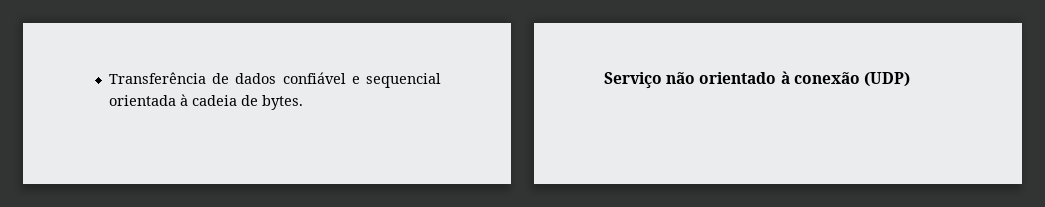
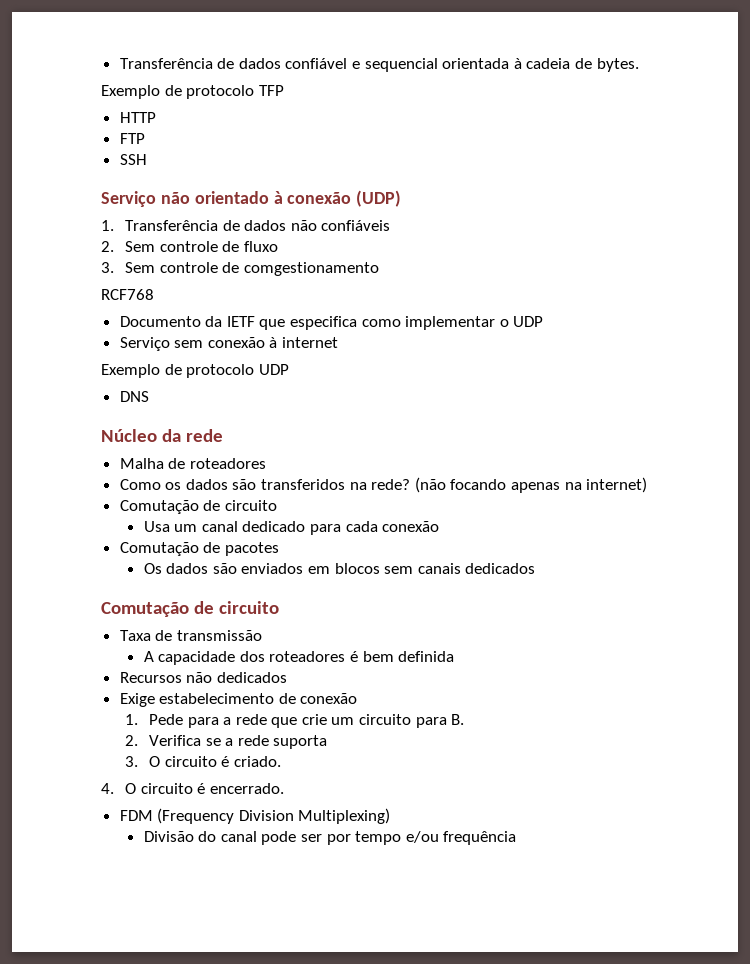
+ Exemplo de protocolo TFP
+ HTTP
+ FTP
+ SSH
+ 1. Transferência de dados não confiáveis
+ 2. Sem controle de fluxo
+ 3. Sem controle de comgestionamento
+ RCF768
+ Documento da IETF que especifica como implementar o UDP
+ Serviço sem conexão à internet
+ Exemplo de protocolo UDP
+ DNS
+ Núcleo da rede
+ Malha de roteadores
+ Como os dados são transferidos na rede? (não focando apenas na internet)
+ Comutação de circuito
+ Usa um canal dedicado para cada conexão
+ Comutação de pacotes
+ Os dados são enviados em blocos sem canais dedicados
+ Comutação de circuito
+ Taxa de transmissão
+ A capacidade dos roteadores é bem definida
+ Recursos não dedicados
+ Exige estabelecimento de conexão
+ 1. Pede para a rede que crie um circuito para B.
+ 2. Verifica se a rede suporta
+ 3. O circuito é criado.
+ 4. O circuito é encerrado.
+ FDM (Frequency Division Multiplexing)
+ Divisão do canal pode ser por tempo e/ou frequência

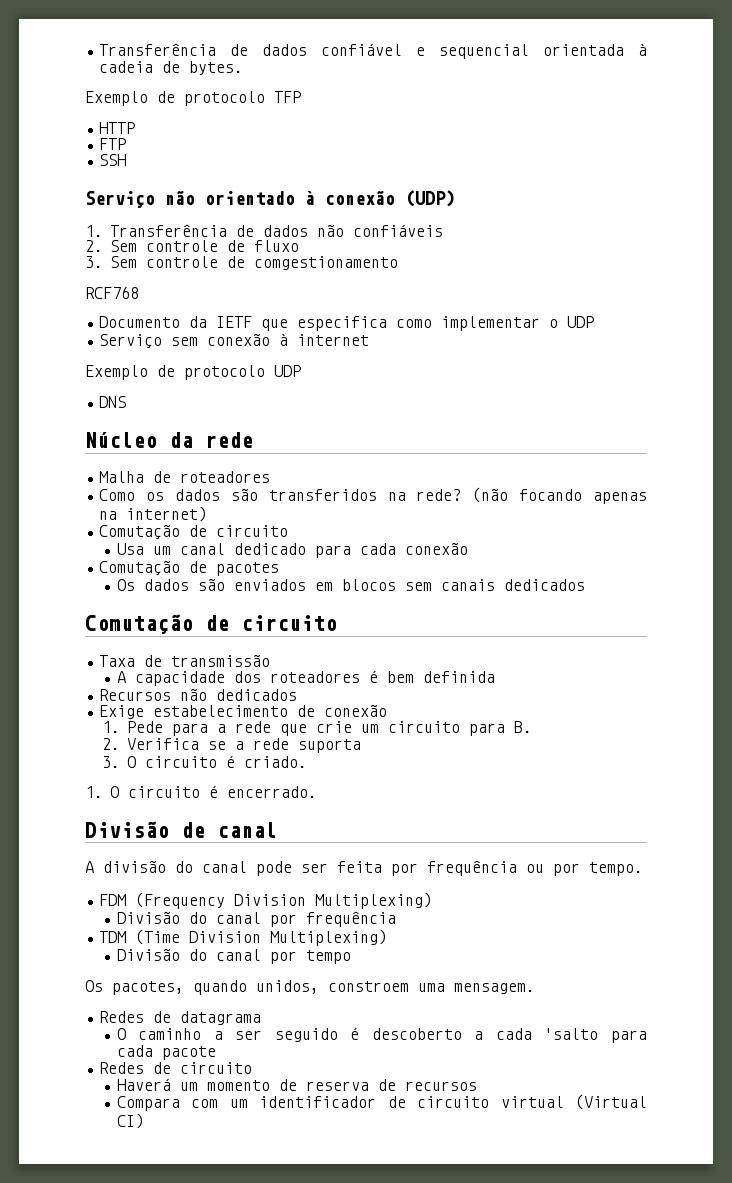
- 4. O circuito é encerrado.
+ 1. O circuito é encerrado.
+ Divisão de canal
+ A divisão do canal pode ser feita por frequência ou por tempo.
- Divisão do canal pode ser por tempo e/ou frequência
+ Divisão do canal por frequência
+ TDM (Time Division Multiplexing)
+ Divisão do canal por tempo
+ Os pacotes, quando unidos, constroem uma mensagem.
+ Redes de datagrama
+ O caminho a ser seguido é descoberto a cada 'salto para cada pacote
+ Redes de circuito
+ Haverá um momento de reserva de recursos
+ Compara com um identificador de circuito virtual (Virtual CI)

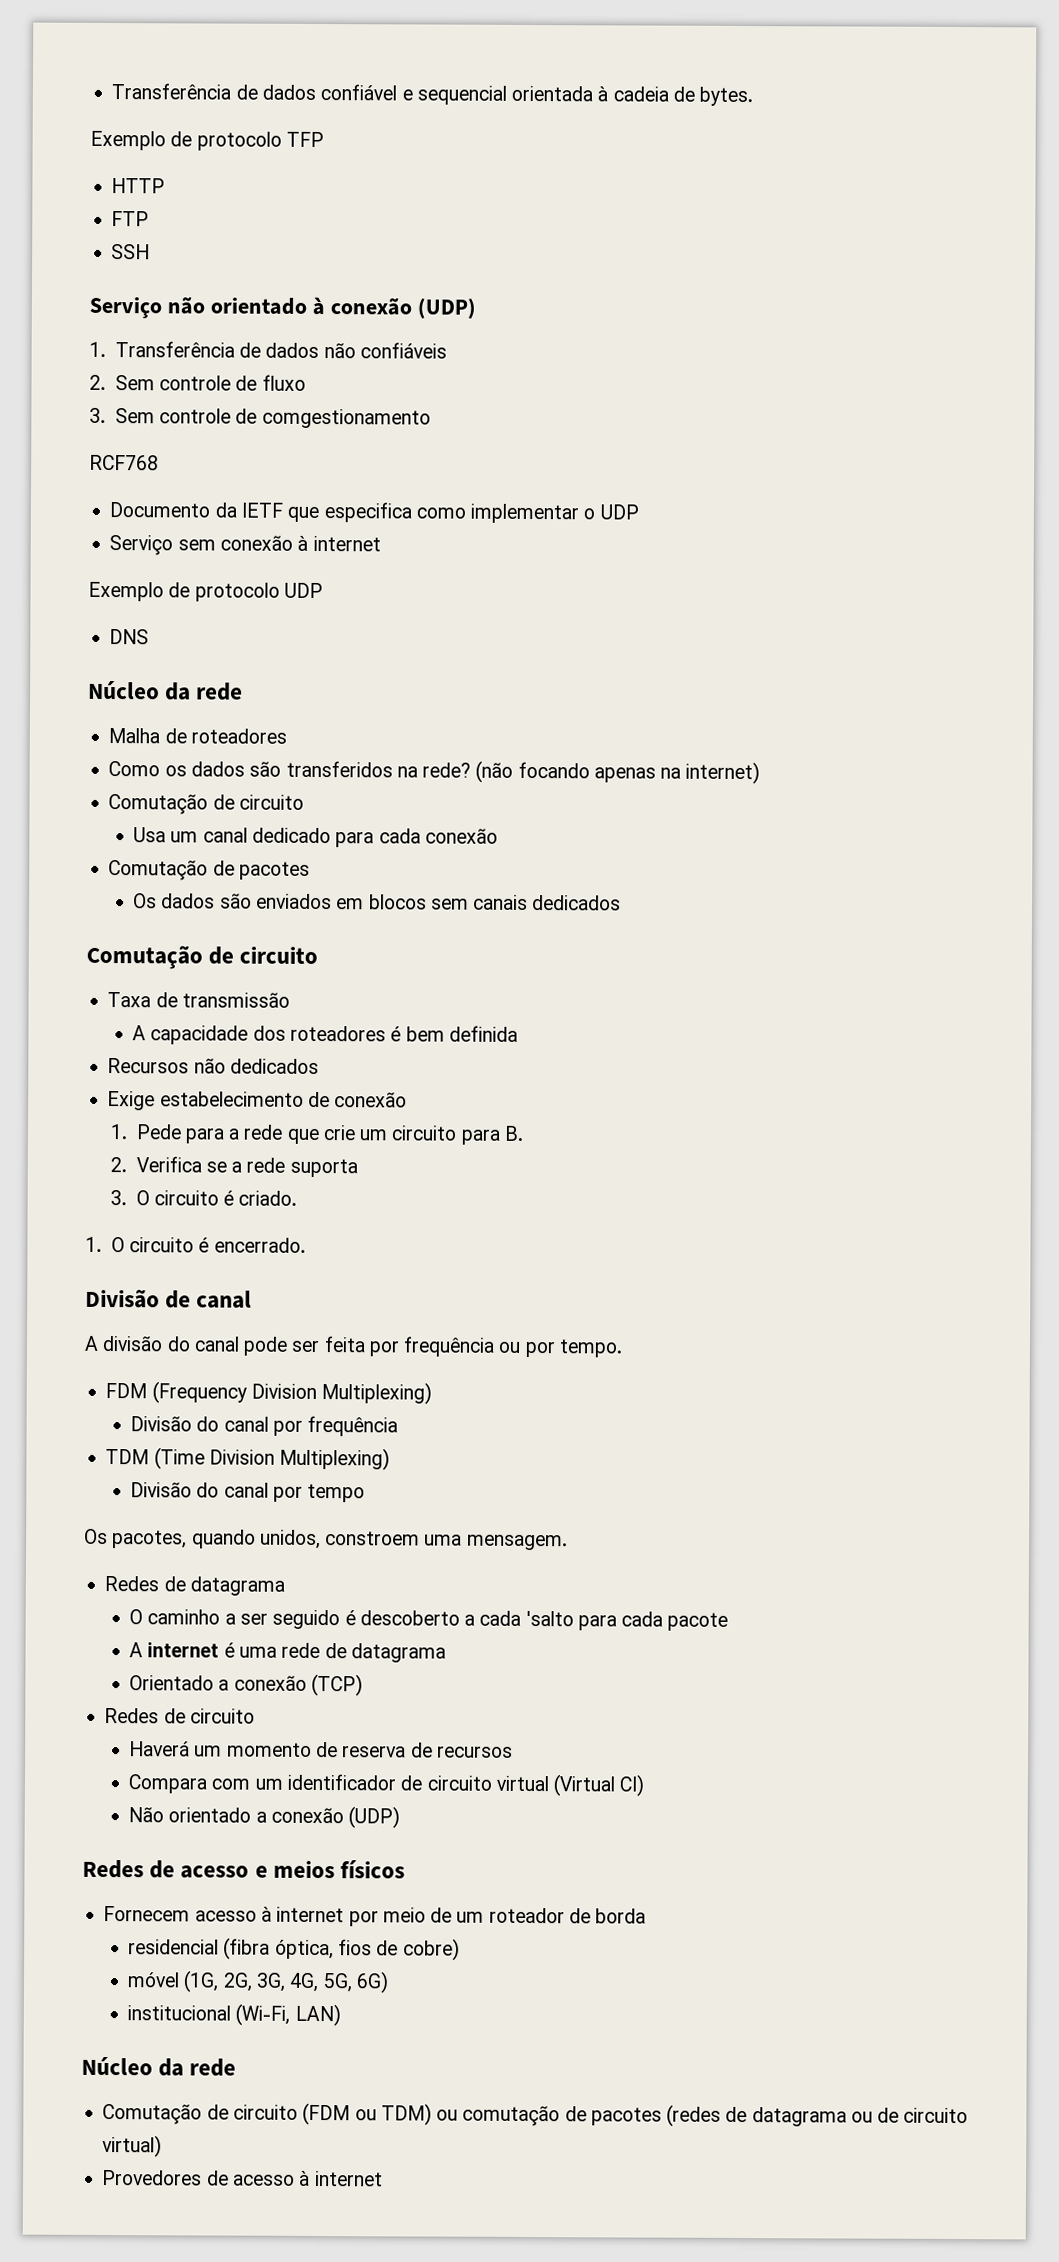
+ A internet é uma rede de datagrama
+ Orientado a conexão (TCP)
+ Não orientado a conexão (UDP)
+ Redes de acesso e meios físicos
+ Fornecem acesso à internet por meio de um roteador de borda
+ residencial (fibra óptica, fios de cobre)
+ móvel (1G, 2G, 3G, 4G, 5G, 6G)
+ institucional (Wi-Fi, LAN)
+ Núcleo da rede
+ Comutação de circuito (FDM ou TDM) ou comutação de pacotes (redes de datagrama ou de circuito virtual)
+ Provedores de acesso à internet

